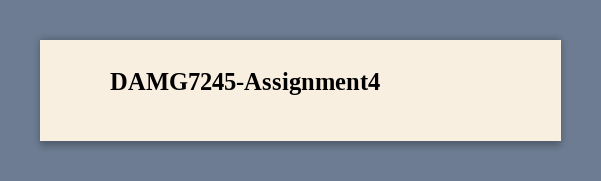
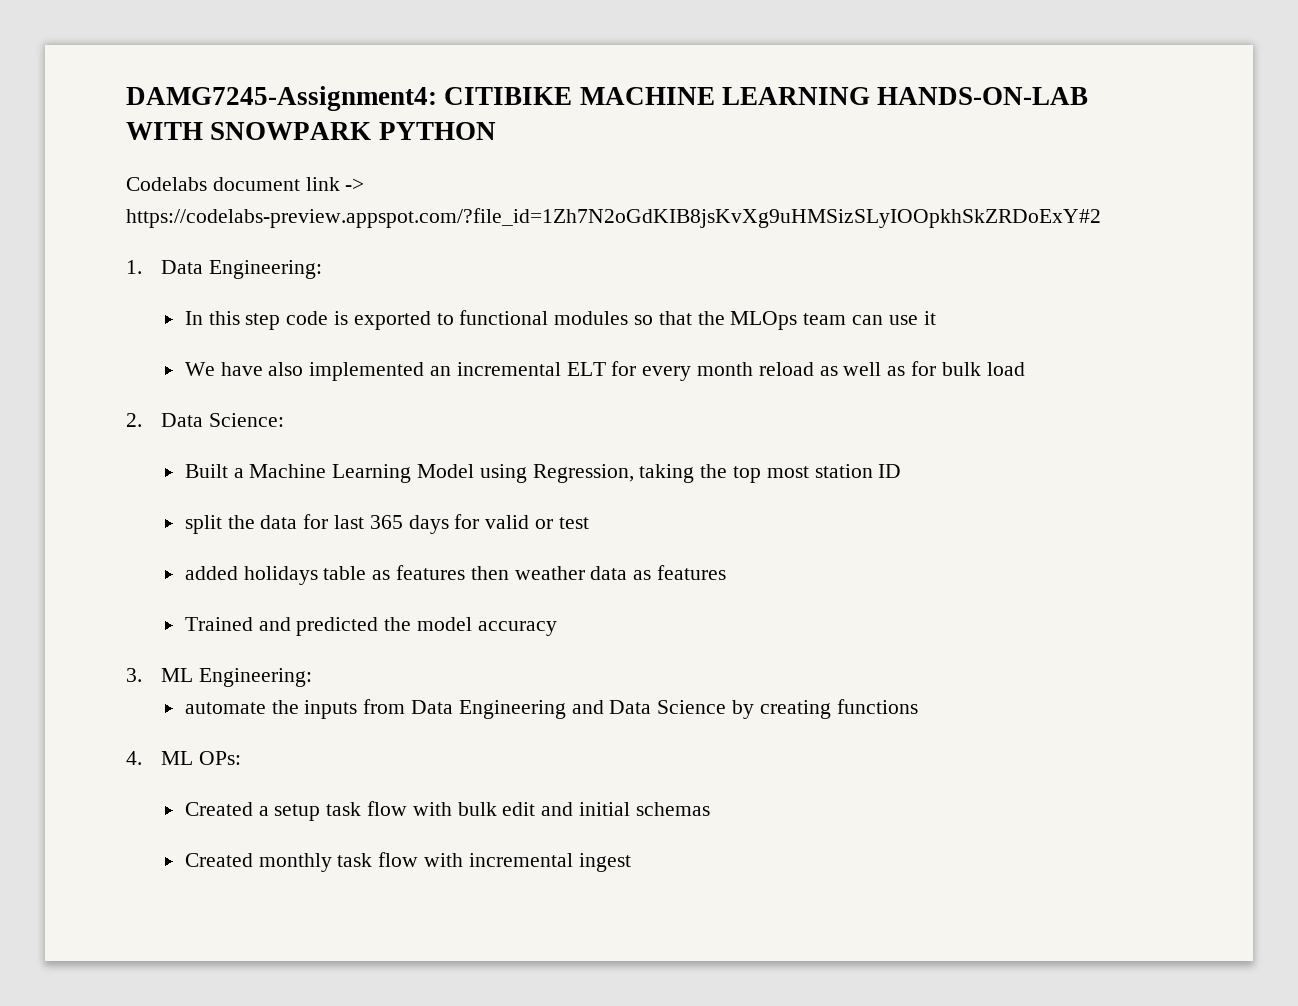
- DAMG7245-Assignment4
+ DAMG7245-Assignment4: CITIBIKE MACHINE LEARNING HANDS-ON-LAB WITH SNOWPARK PYTHON
+ Codelabs document link -> https://codelabs-preview.appspot.com/?file_id=1Zh7N2oGdKIB8jsKvXg9uHMSizSLyIOOpkhSkZRDoExY#2
+ 1. Data Engineering:
+ In this step code is exported to functional modules so that the MLOps team can use it
+ We have also implemented an incremental ELT for every month reload as well as for bulk load
+ 2. Data Science:
+ Built a Machine Learning Model using Regression, taking the top most station ID
+ split the data for last 365 days for valid or test
+ added holidays table as features then weather data as features
+ Trained and predicted the model accuracy
+ 3. ML Engineering:
+ automate the inputs from Data Engineering and Data Science by creating functions
+ 4. ML OPs:
+ Created a setup task flow with bulk edit and initial schemas
+ Created monthly task flow with incremental ingest

